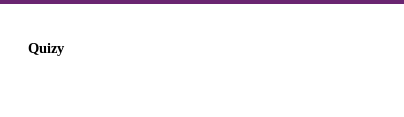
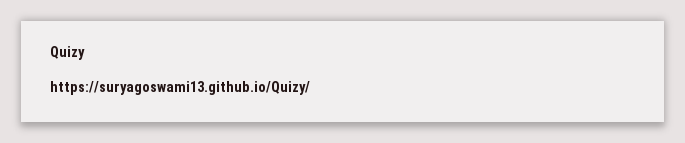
+ https://suryagoswami13.github.io/Quizy/

